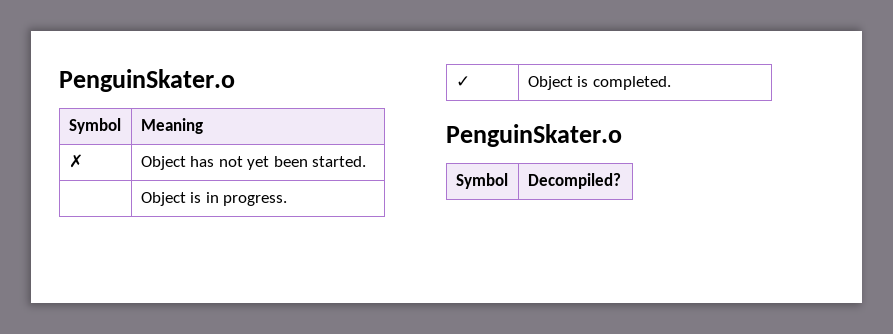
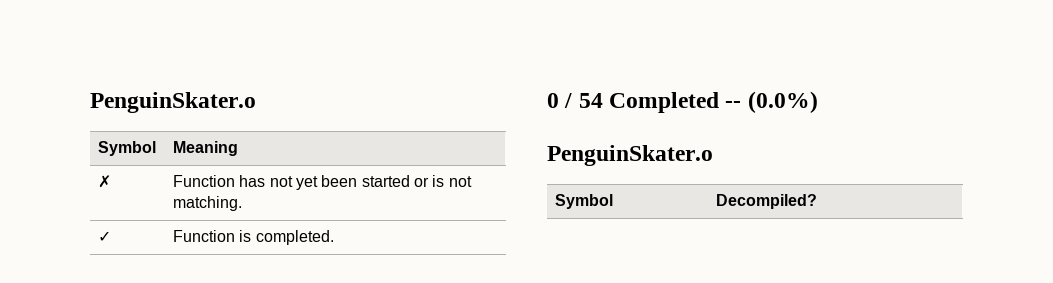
- ✗ | Object has not yet been started.
- | Object is in progress.
+ ✗ | Function has not yet been started or is not matching.
- ✓ | Object is completed.
+ ✓ | Function is completed.
+ 0 / 54 Completed -- (0.0%)

